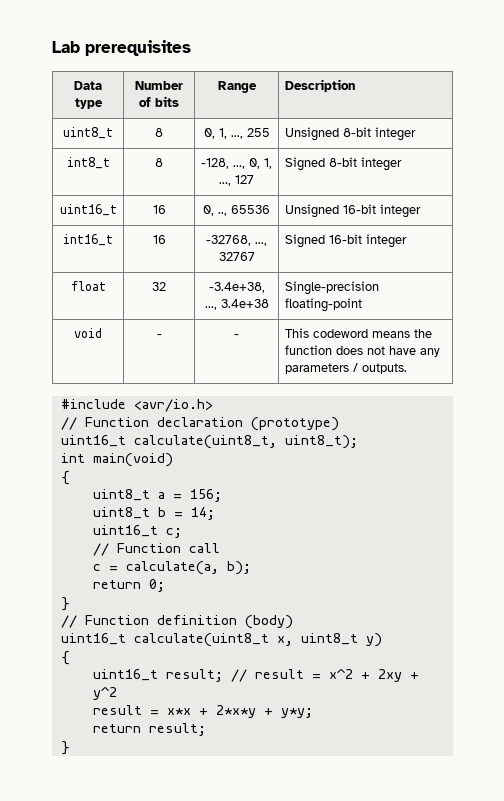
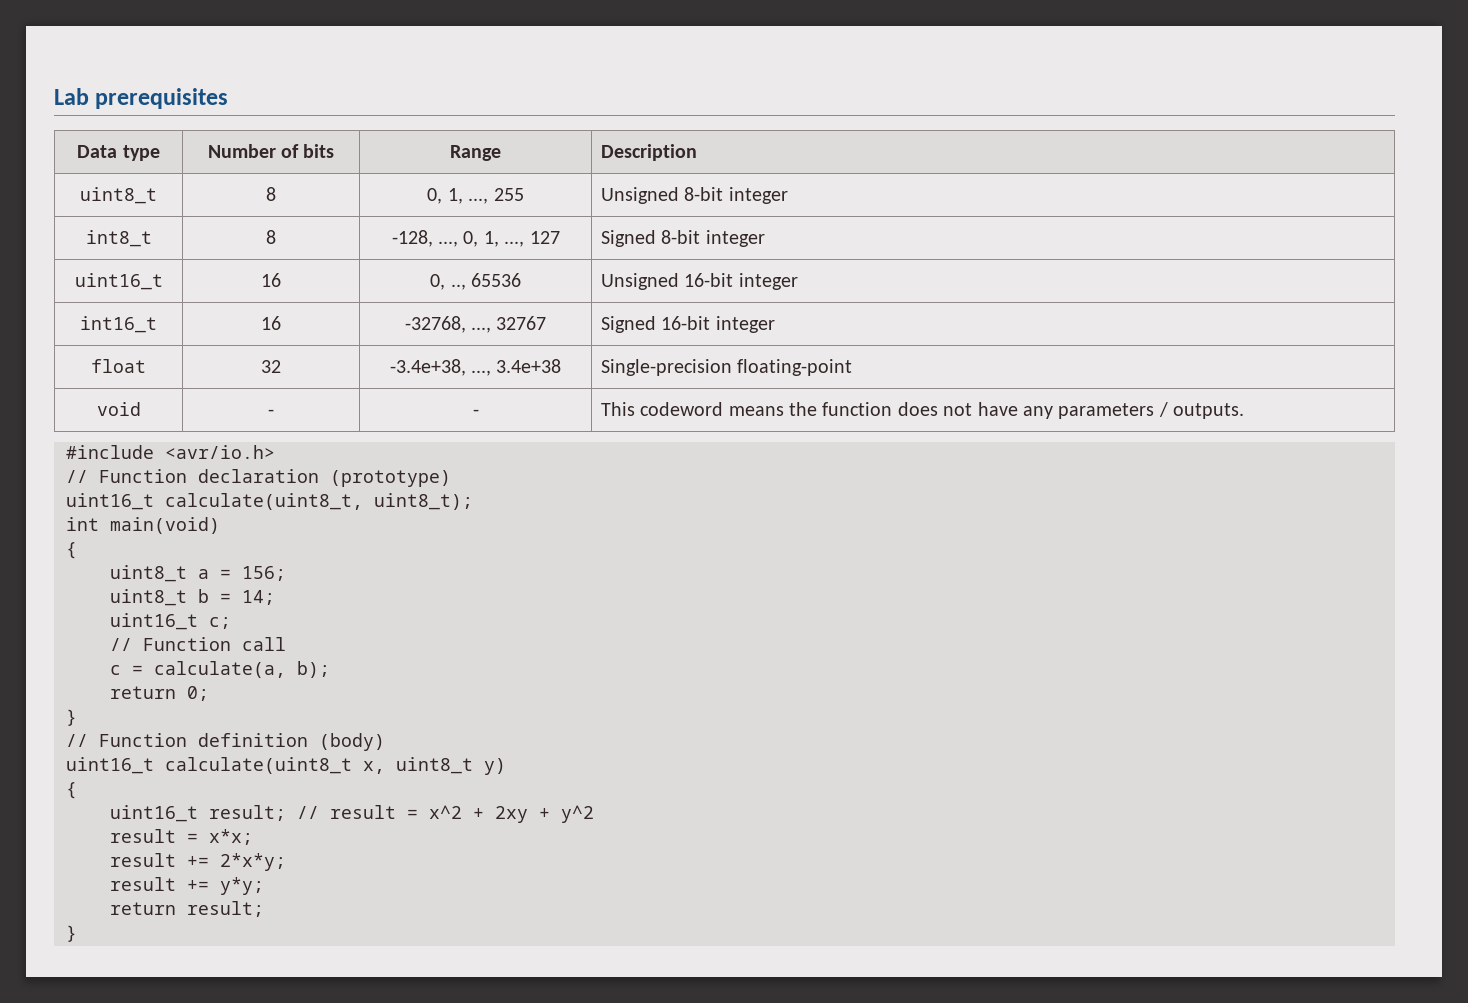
- result = x*x + 2*x*y + y*y;
+ result = x*x;
+ result += 2*x*y;
+ result += y*y;

